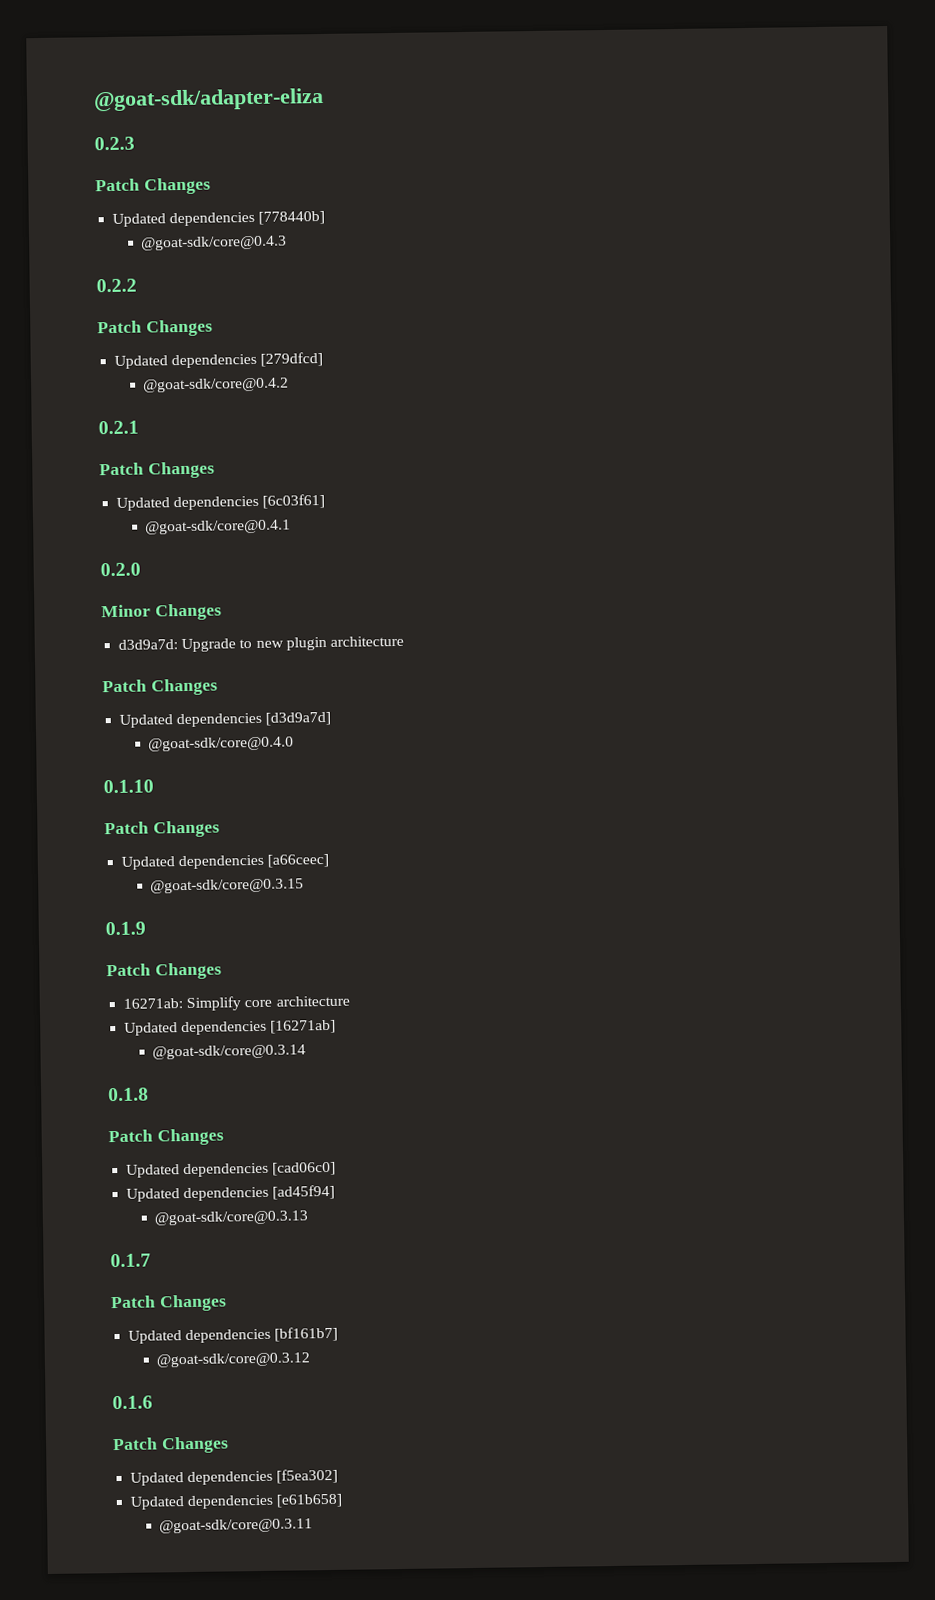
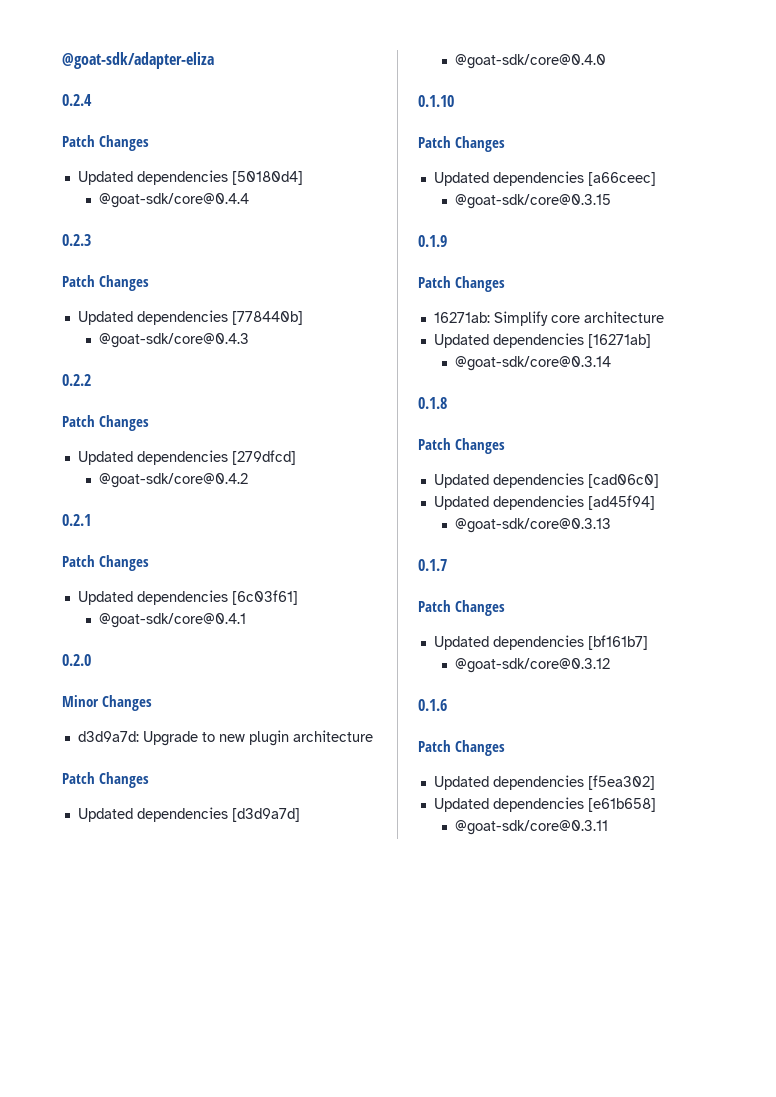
+ 0.2.4
+ Patch Changes
+ Updated dependencies [50180d4]
+ @goat-sdk/core@0.4.4

